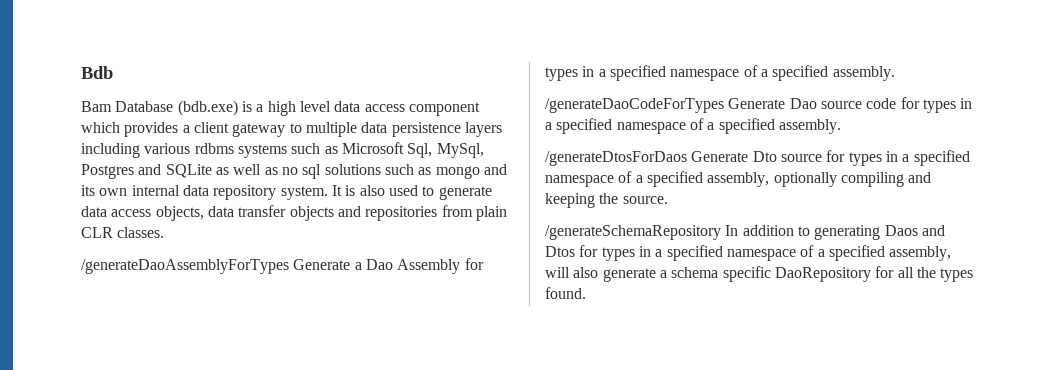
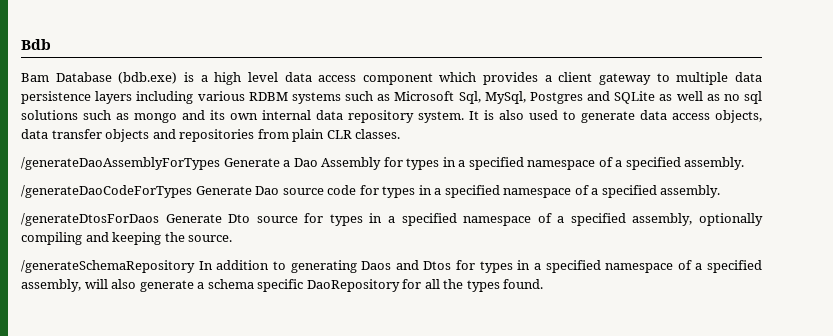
- Bam Database (bdb.exe) is a high level data access component which provides a client gateway to multiple data persistence layers including various rdbms systems such as Microsoft Sql, MySql, Postgres and SQLite as well as no sql solutions such as mongo and its own internal data repository system.
+ Bam Database (bdb.exe) is a high level data access component which provides a client gateway to multiple data persistence layers including various RDBM systems such as Microsoft Sql, MySql, Postgres and SQLite as well as no sql solutions such as mongo and its own internal data repository system.

